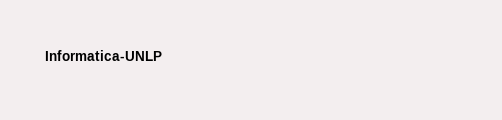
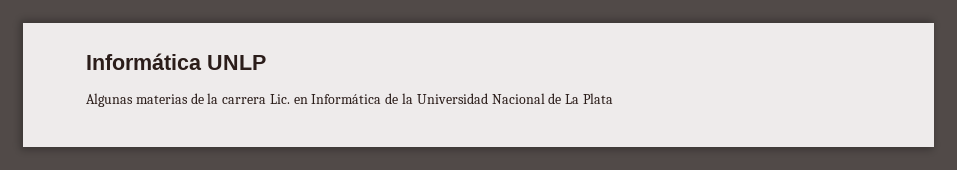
- Informatica-UNLP
+ Informática UNLP
+ Algunas materias de la carrera Lic. en Informática de la Universidad Nacional de La Plata

